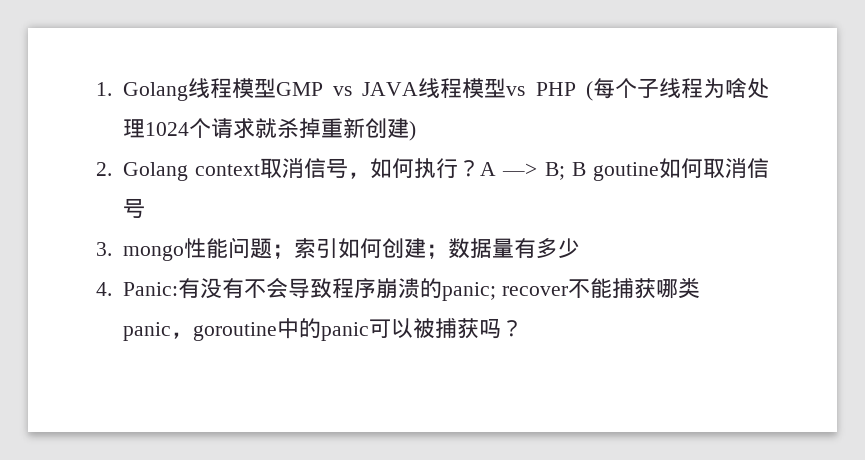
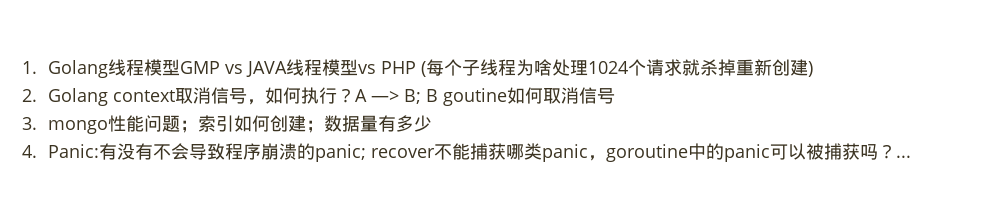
- 4. Panic:有没有不会导致程序崩溃的panic; recover不能捕获哪类panic，goroutine中的panic可以被捕获吗？
+ 4. Panic:有没有不会导致程序崩溃的panic; recover不能捕获哪类panic，goroutine中的panic可以被捕获吗？...

